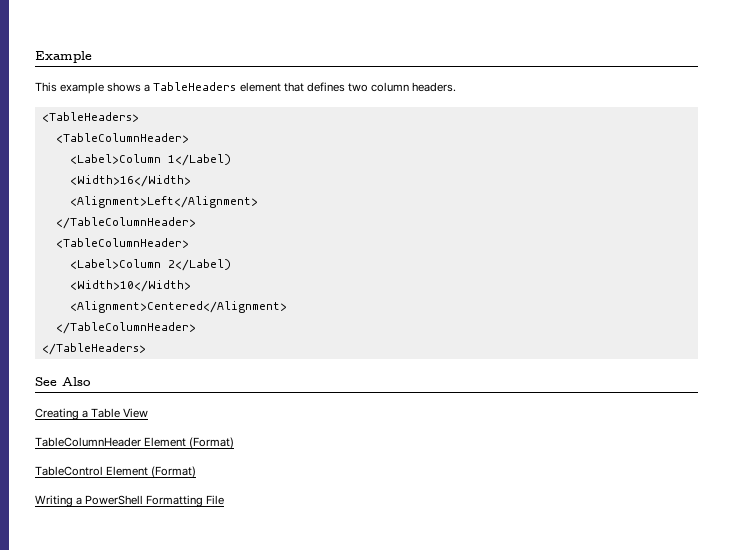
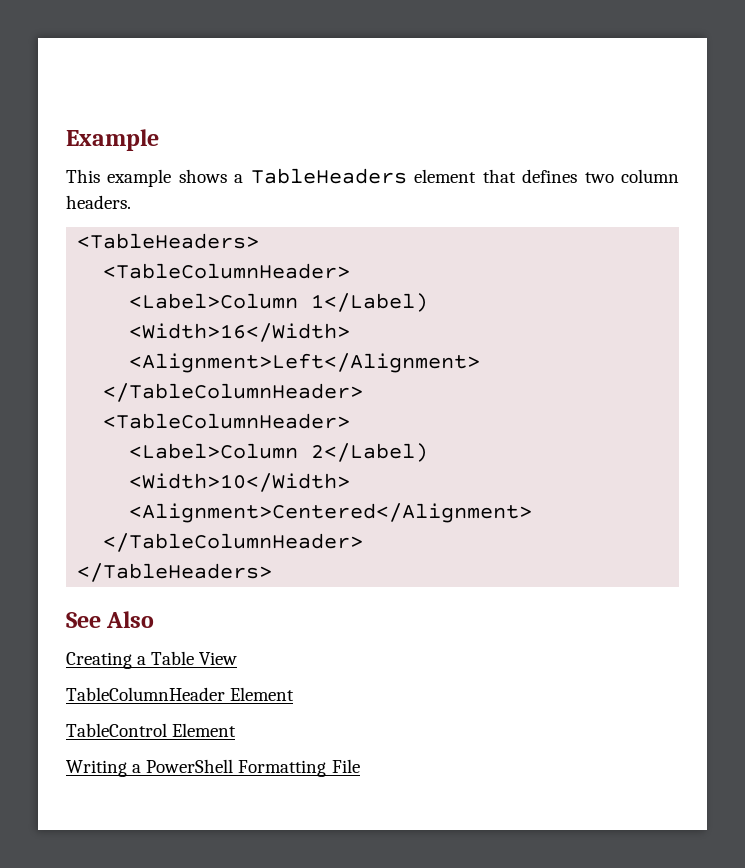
- TableColumnHeader Element (Format)
+ TableColumnHeader Element
- TableControl Element (Format)
+ TableControl Element

